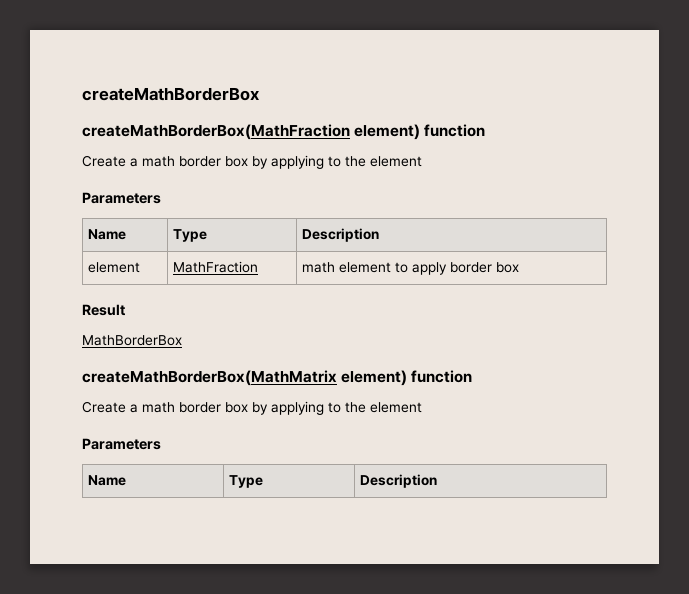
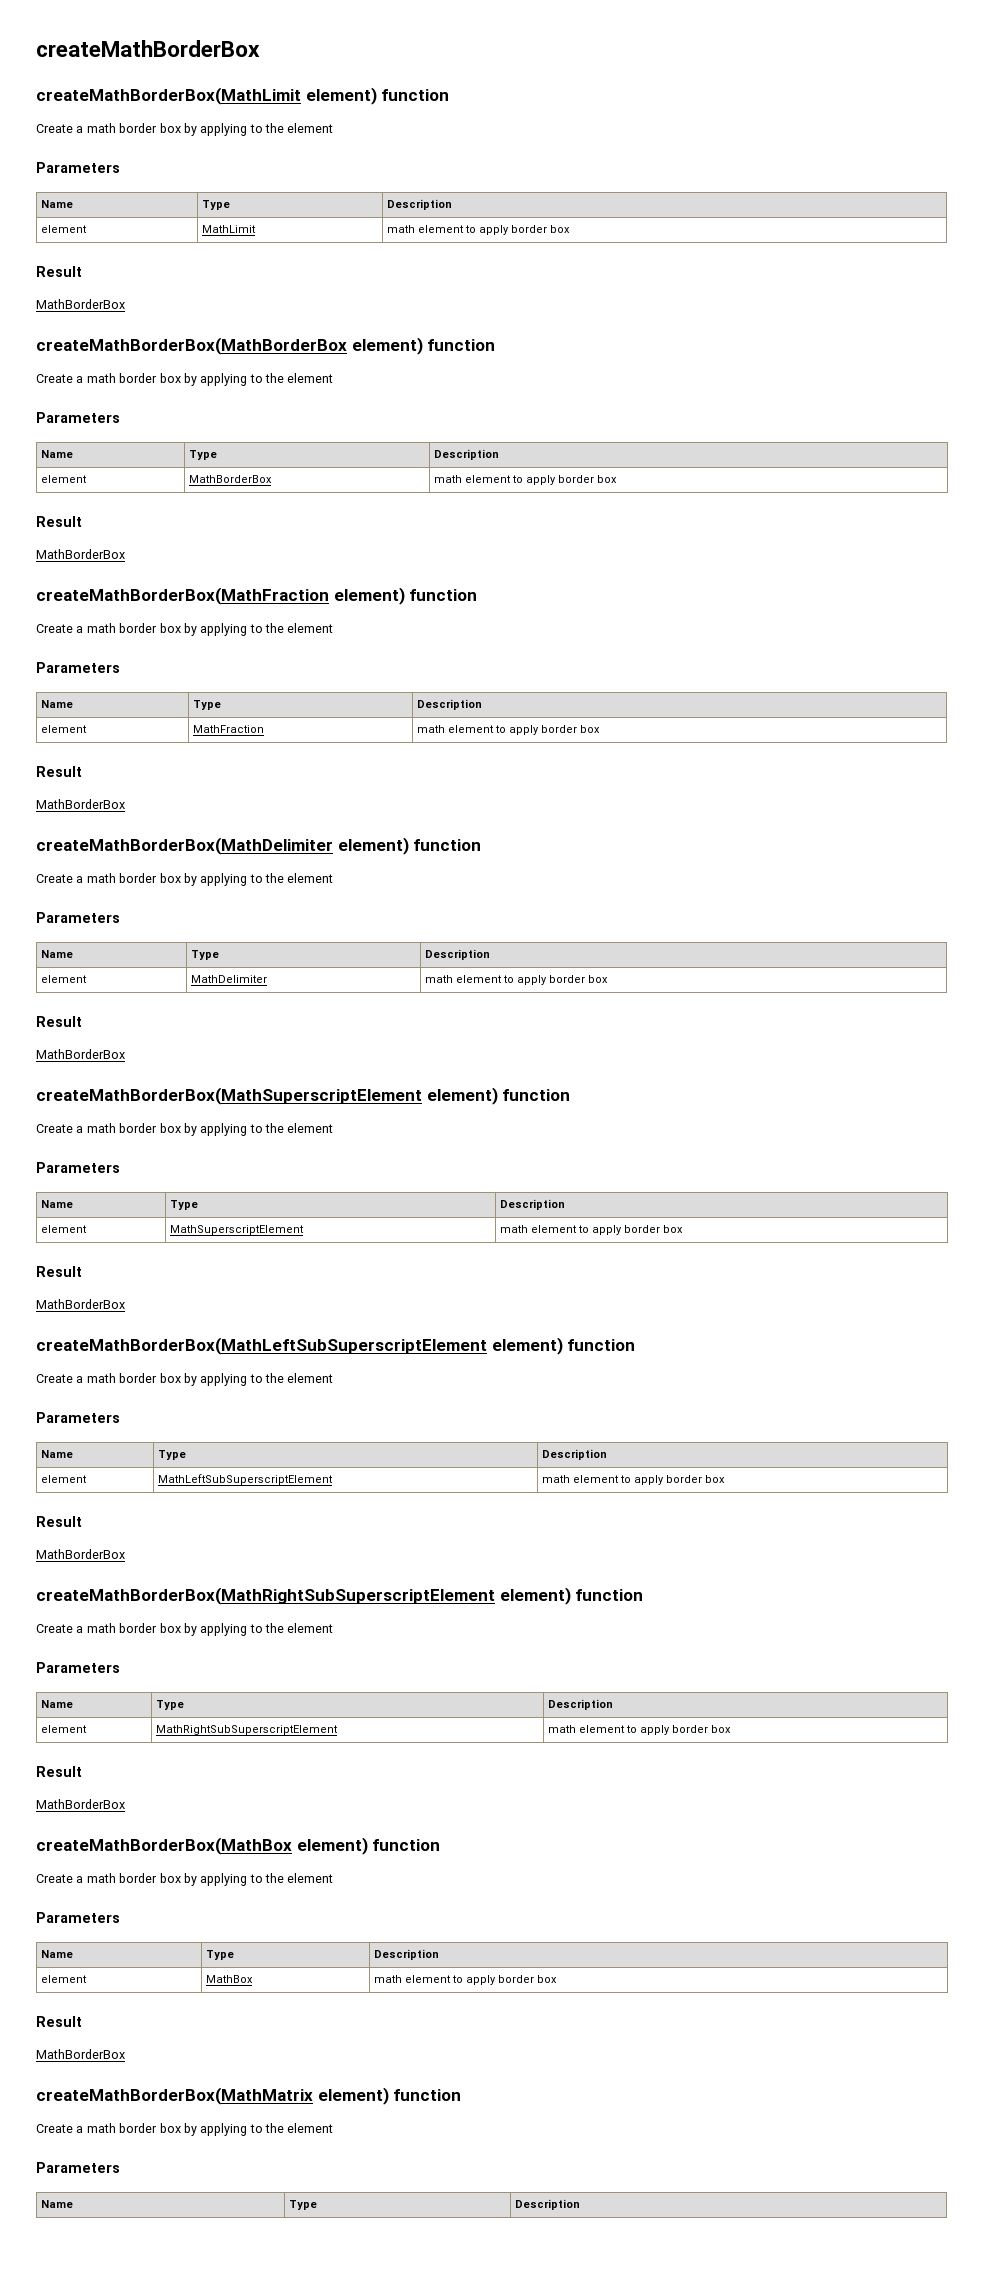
+ createMathBorderBox(MathLimit element) function
+ Create a math border box by applying to the element
+ Parameters
+ Name | Type | Description
+ element | MathLimit | math element to apply border box
+ Result
+ MathBorderBox
+ createMathBorderBox(MathBorderBox element) function
+ Create a math border box by applying to the element
+ Parameters
+ Name | Type | Description
+ element | MathBorderBox | math element to apply border box
+ Result
+ MathBorderBox
+ createMathBorderBox(MathDelimiter element) function
+ Create a math border box by applying to the element
+ Parameters
+ Name | Type | Description
+ element | MathDelimiter | math element to apply border box
+ Result
+ MathBorderBox
+ createMathBorderBox(MathSuperscriptElement element) function
+ Create a math border box by applying to the element
+ Parameters
+ Name | Type | Description
+ element | MathSuperscriptElement | math element to apply border box
+ Result
+ MathBorderBox
+ createMathBorderBox(MathLeftSubSuperscriptElement element) function
+ Create a math border box by applying to the element
+ Parameters
+ Name | Type | Description
+ element | MathLeftSubSuperscriptElement | math element to apply border box
+ Result
+ MathBorderBox
+ createMathBorderBox(MathRightSubSuperscriptElement element) function
+ Create a math border box by applying to the element
+ Parameters
+ Name | Type | Description
+ element | MathRightSubSuperscriptElement | math element to apply border box
+ Result
+ MathBorderBox
+ createMathBorderBox(MathBox element) function
+ Create a math border box by applying to the element
+ Parameters
+ Name | Type | Description
+ element | MathBox | math element to apply border box
+ Result
+ MathBorderBox

